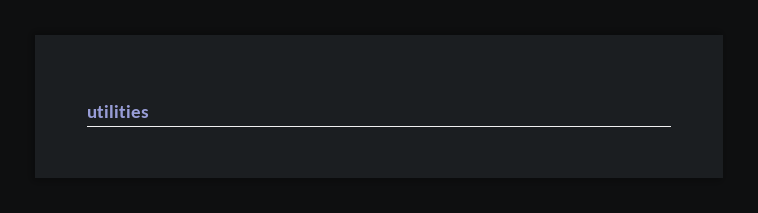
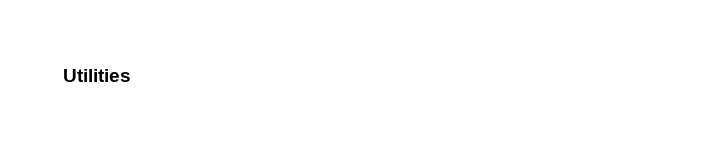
- utilities
+ Utilities

